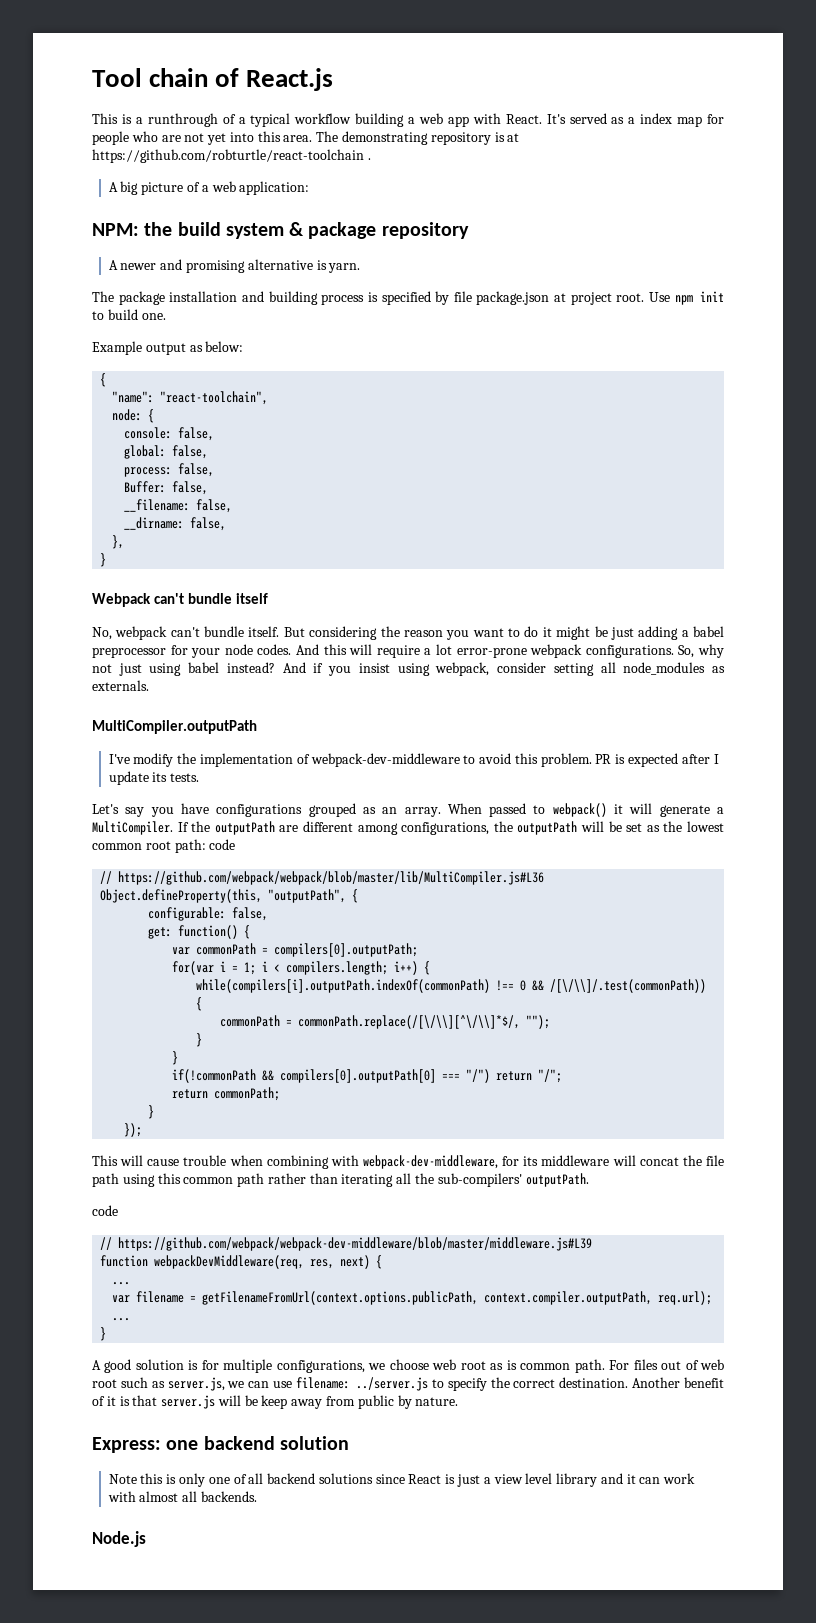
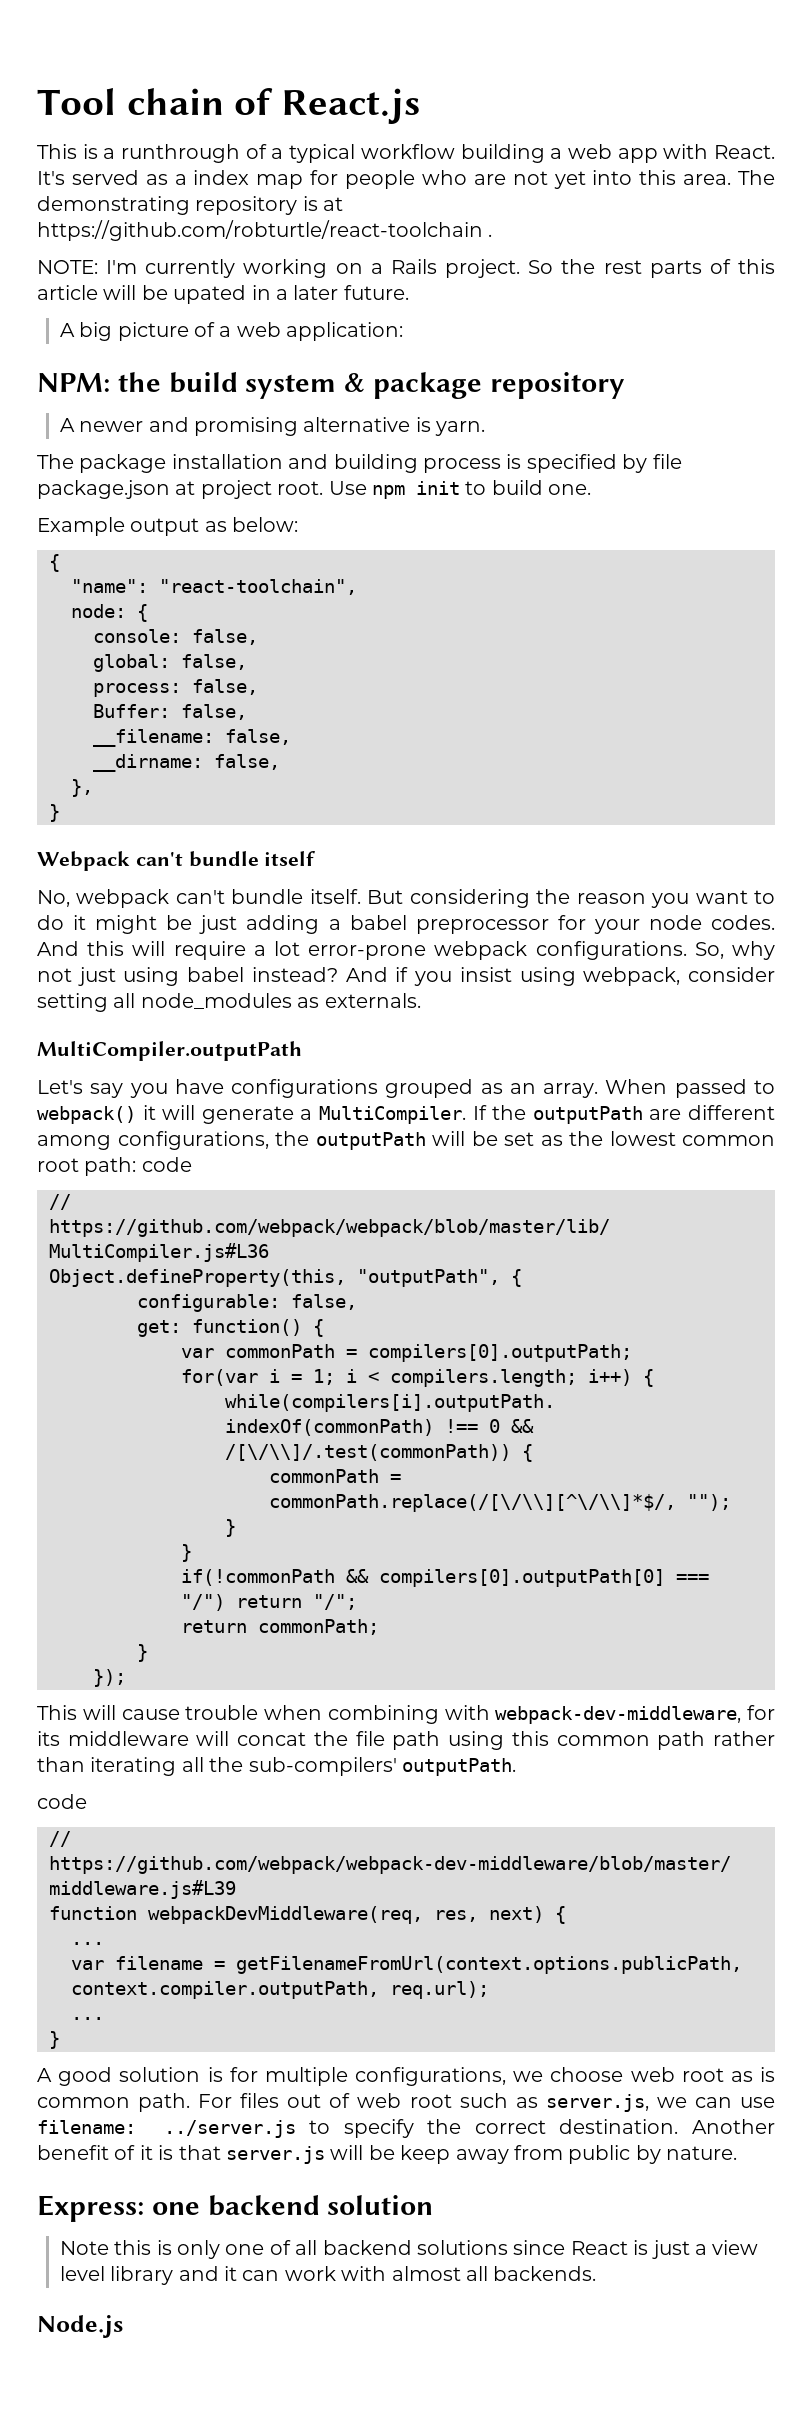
+ NOTE: I'm currently working on a Rails project. So the rest parts of this article will be upated in a later future.
- I've modify the implementation of webpack-dev-middleware to avoid this problem. PR is expected after I update its tests.

